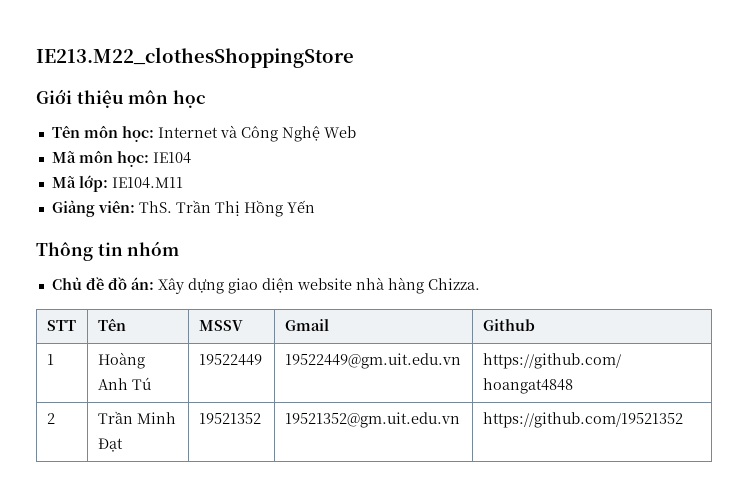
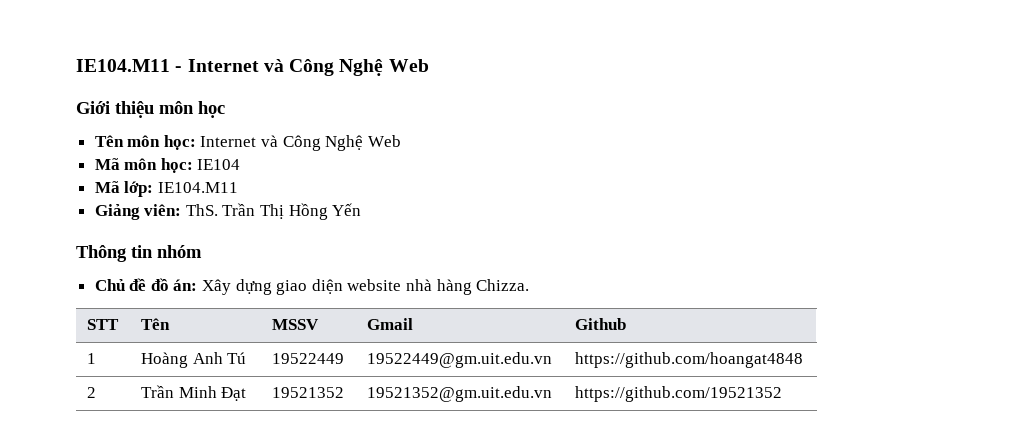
- IE213.M22_clothesShoppingStore
+ IE104.M11 - Internet và Công Nghệ Web

